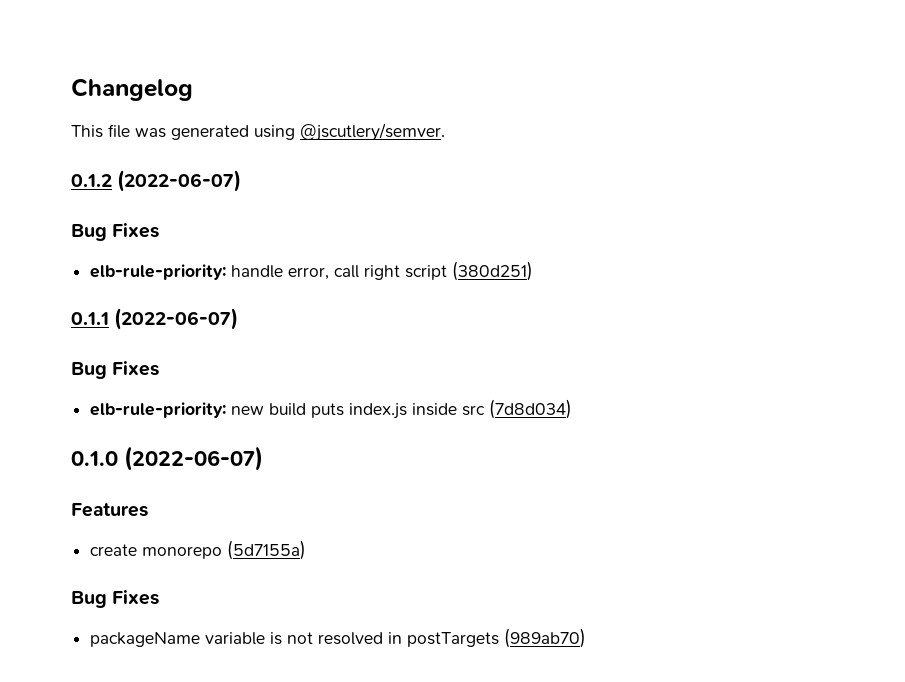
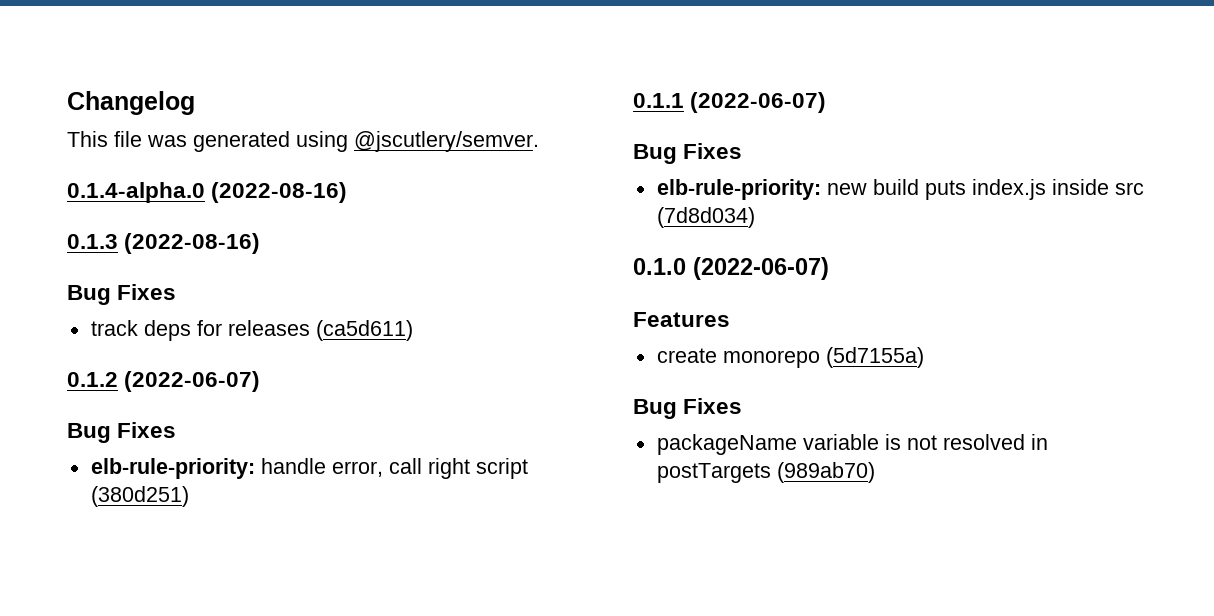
+ 0.1.4-alpha.0 (2022-08-16)
+ 0.1.3 (2022-08-16)
+ Bug Fixes
+ track deps for releases (ca5d611)

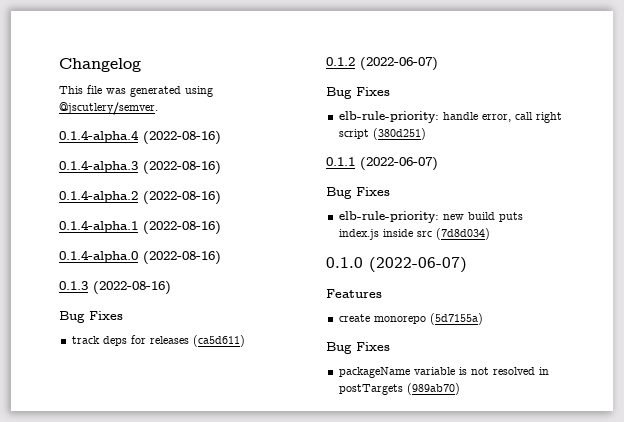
+ 0.1.4-alpha.4 (2022-08-16)
+ 0.1.4-alpha.3 (2022-08-16)
+ 0.1.4-alpha.2 (2022-08-16)
+ 0.1.4-alpha.1 (2022-08-16)

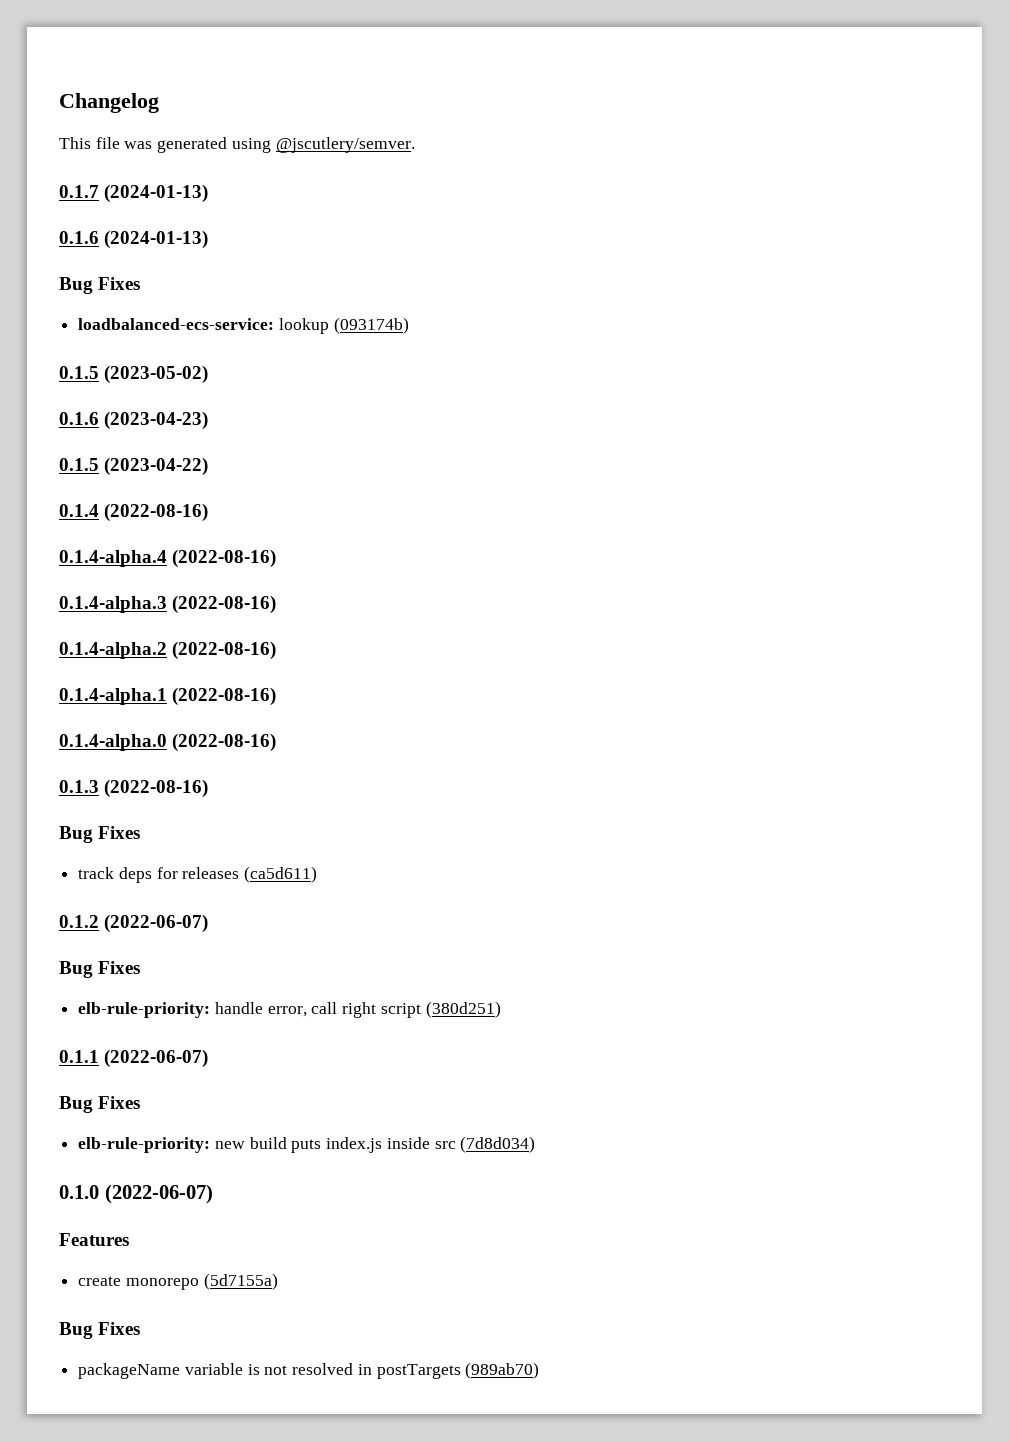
+ 0.1.7 (2024-01-13)
+ 0.1.6 (2024-01-13)
+ Bug Fixes
+ loadbalanced-ecs-service: lookup (093174b)
+ 0.1.5 (2023-05-02)
+ 0.1.6 (2023-04-23)
+ 0.1.5 (2023-04-22)
+ 0.1.4 (2022-08-16)

